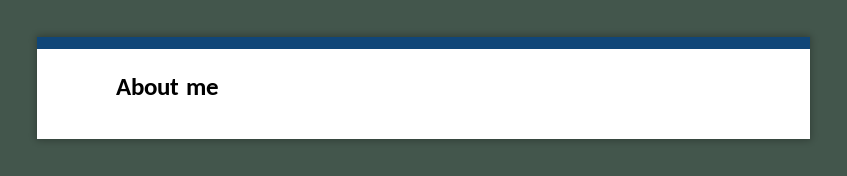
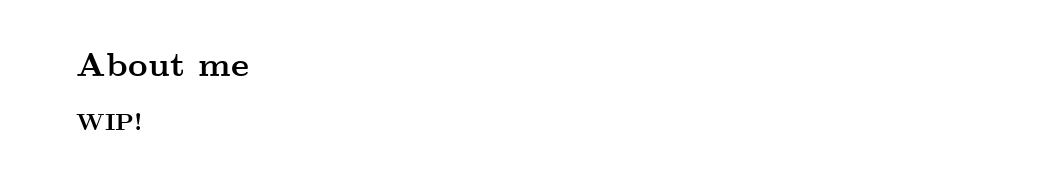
+ WIP!

